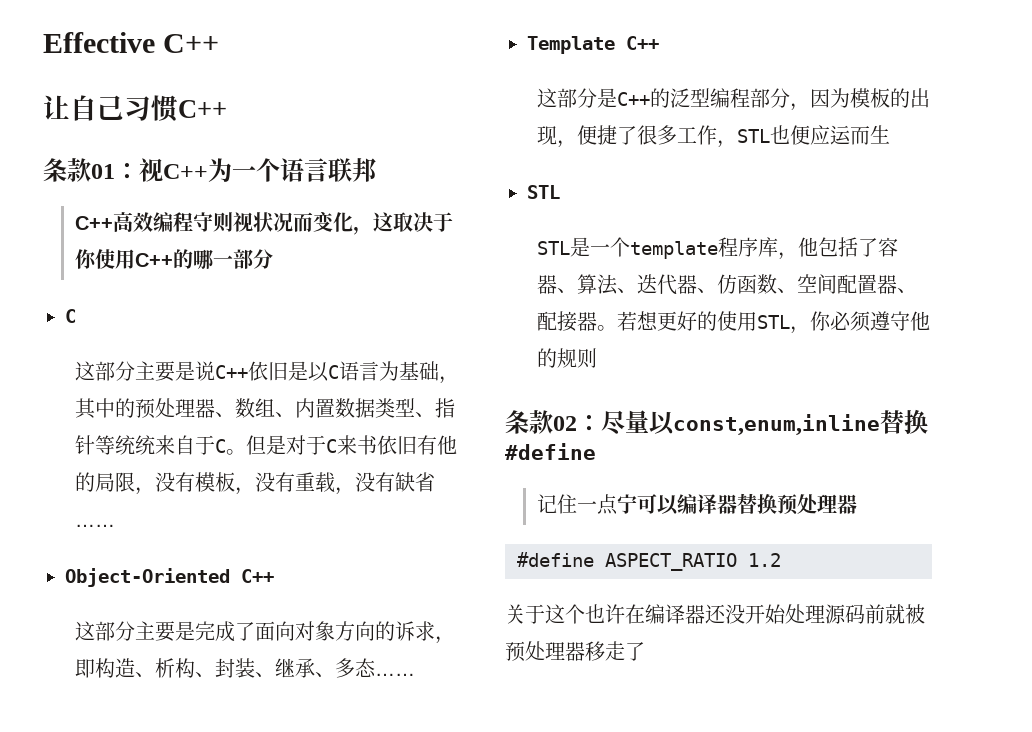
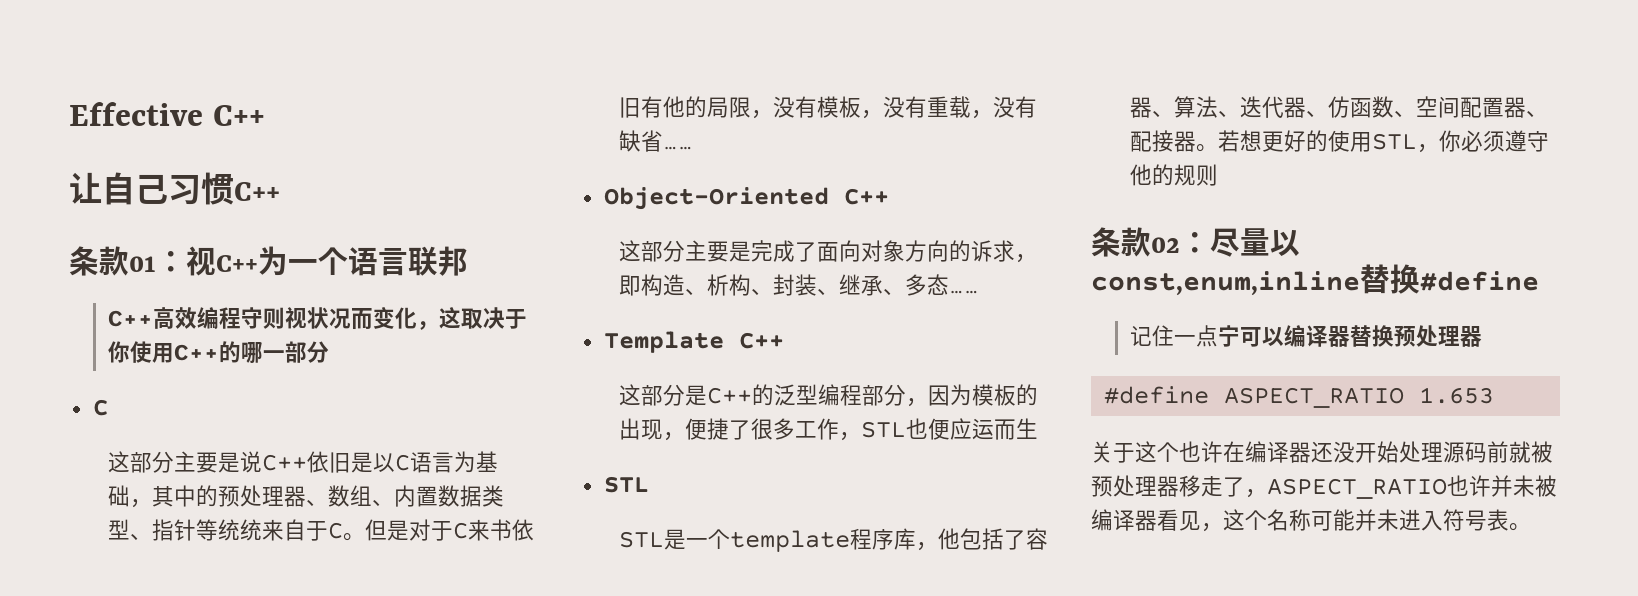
- #define ASPECT_RATIO 1.2
+ #define ASPECT_RATIO 1.653
- 关于这个也许在编译器还没开始处理源码前就被预处理器移走了
+ 关于这个也许在编译器还没开始处理源码前就被预处理器移走了，ASPECT_RATIO也许并未被编译器看见，这个名称可能并未进入符号表。

